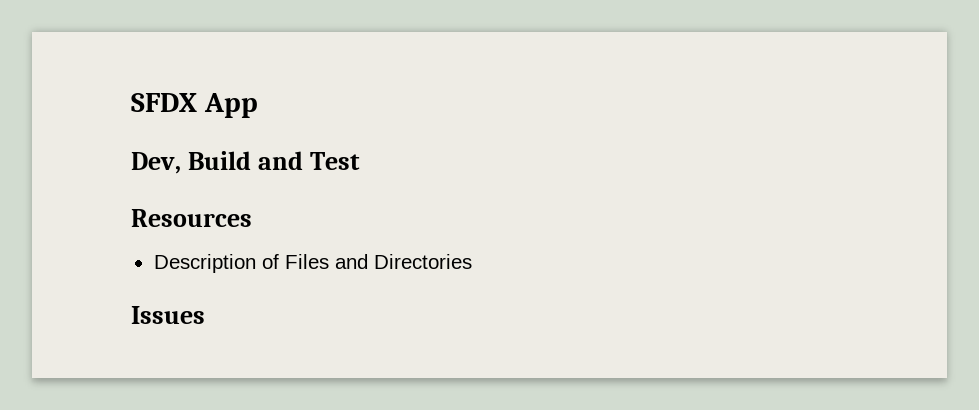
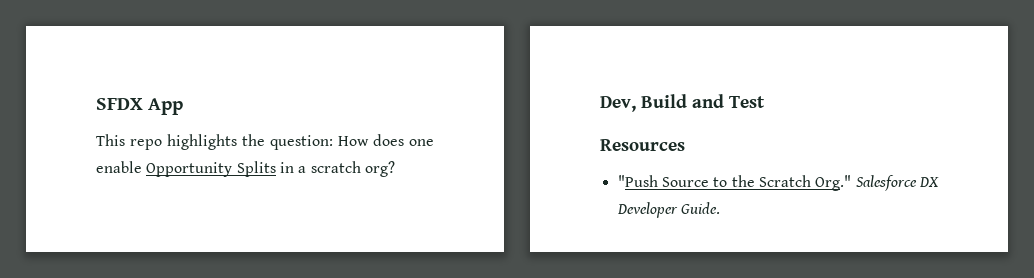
+ This repo highlights the question: How does one enable Opportunity Splits in a scratch org?
- Description of Files and Directories
- Issues
+ "Push Source to the Scratch Org." Salesforce DX Developer Guide.

